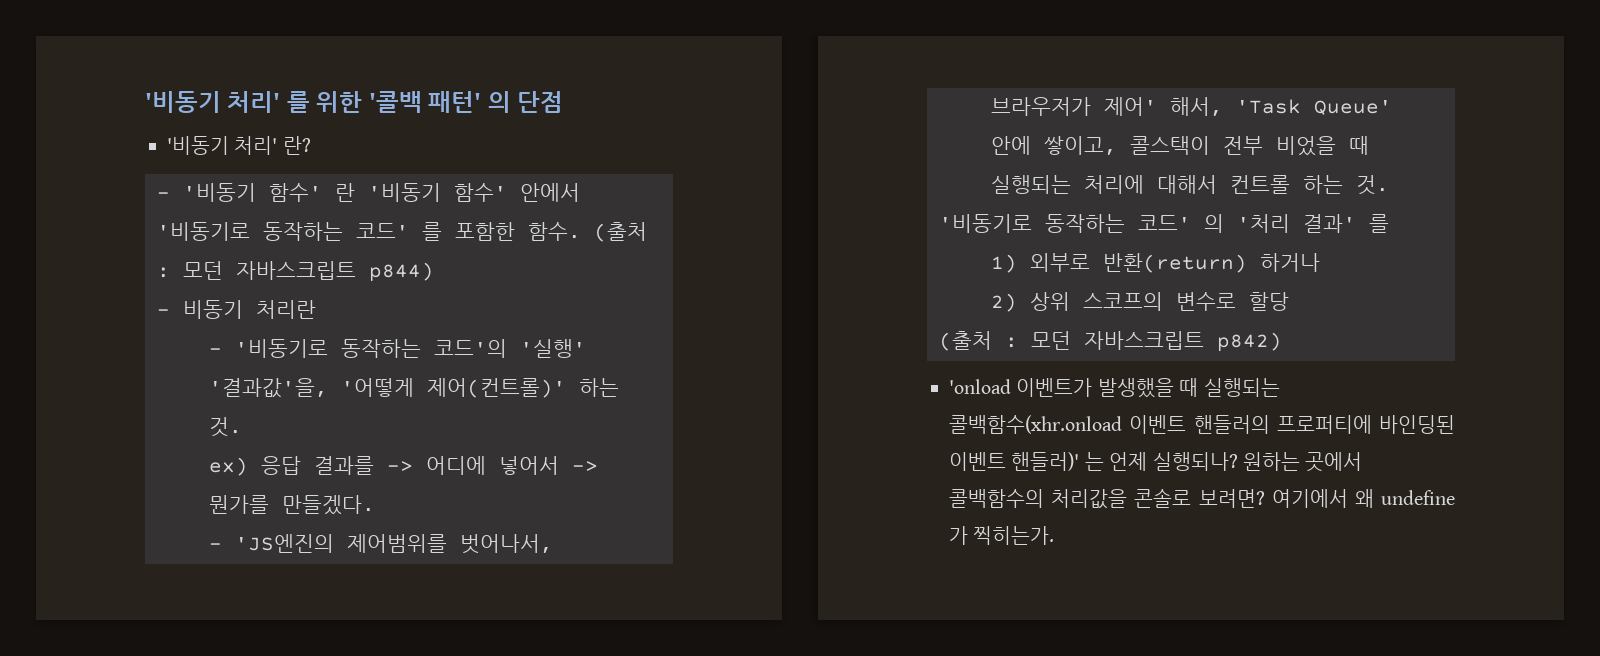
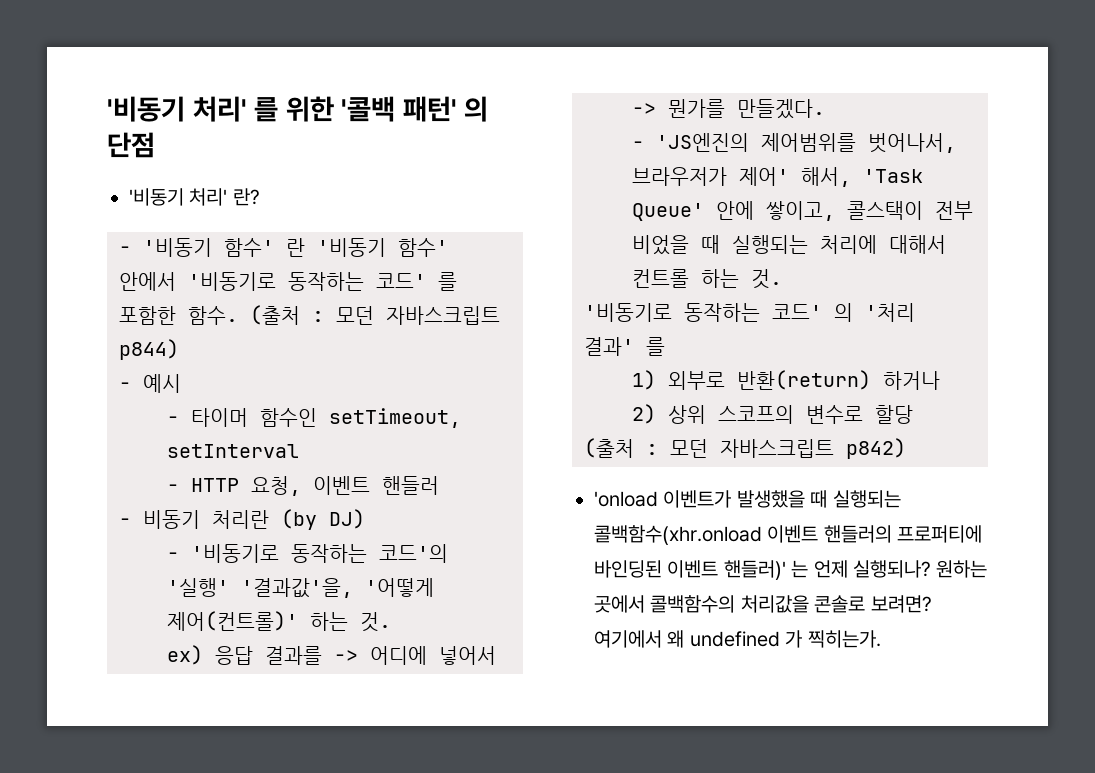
+ - 예시
+ - 타이머 함수인 setTimeout, setInterval
+ - HTTP 요청, 이벤트 핸들러
- - 비동기 처리란
+ - 비동기 처리란 (by DJ)
- 여기에서 왜 undefine 가 찍히는가.
+ 여기에서 왜 undefined 가 찍히는가.

